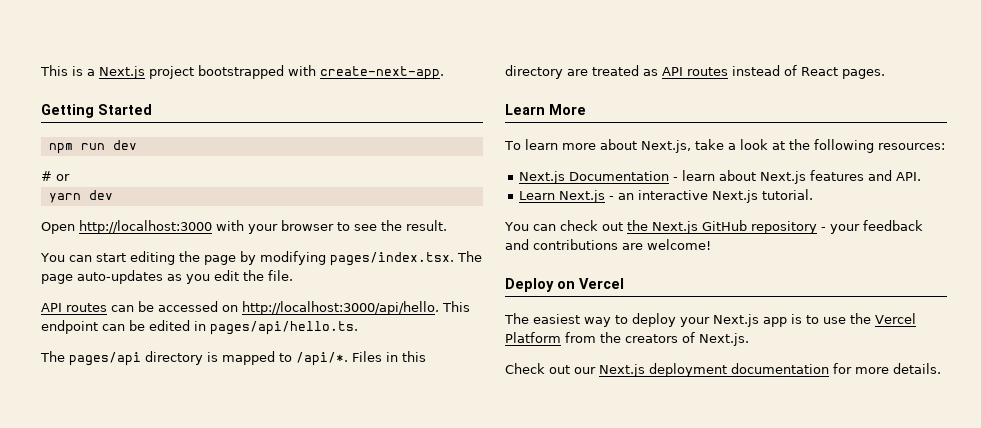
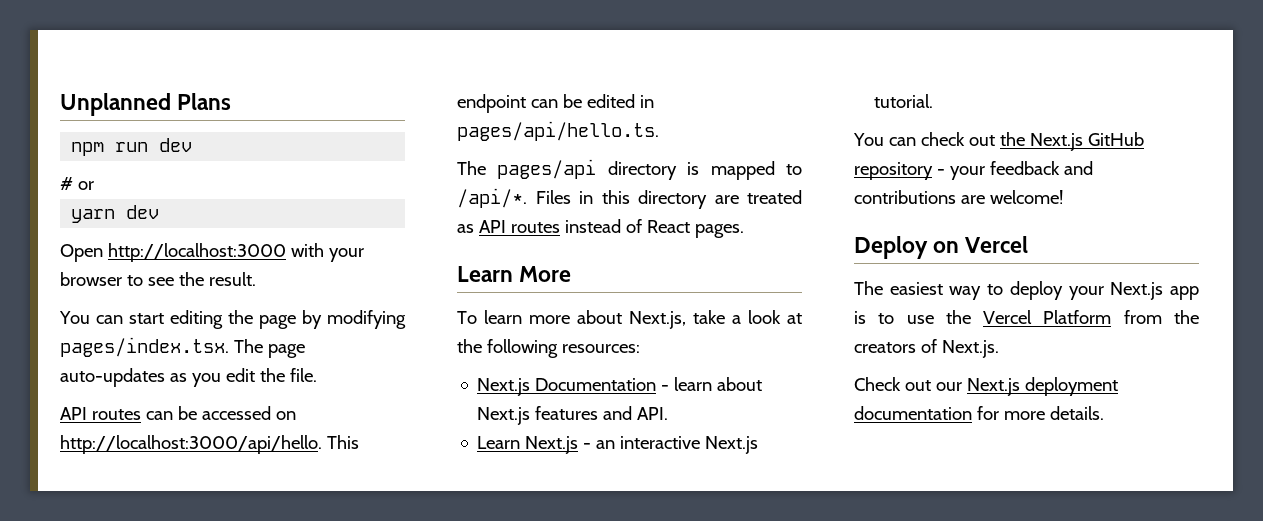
- This is a Next.js project bootstrapped with create-next-app.
- Getting Started
+ Unplanned Plans

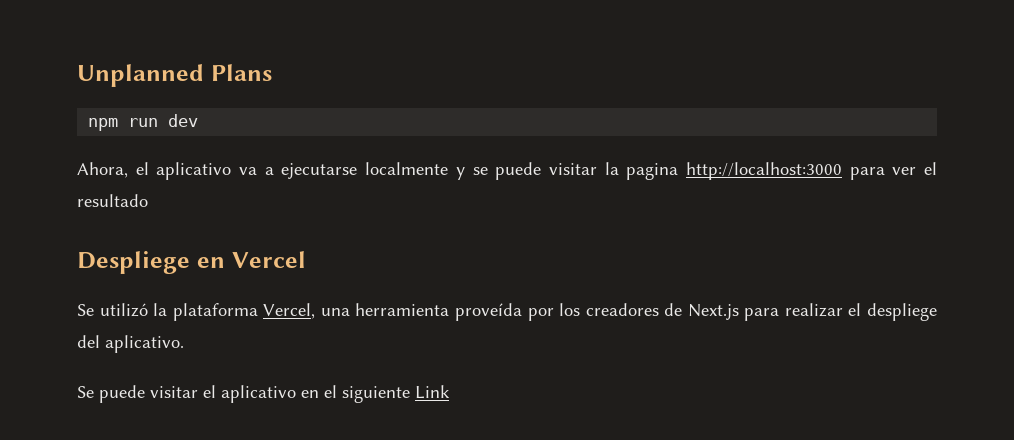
- # or
- yarn dev
- Open http://localhost:3000 with your browser to see the result.
- You can start editing the page by modifying pages/index.tsx. The page auto-updates as you edit the file.
- API routes can be accessed on http://localhost:3000/api/hello. This endpoint can be edited in pages/api/hello.ts.
- The pages/api directory is mapped to /api/*. Files in this directory are treated as API routes instead of React pages.
- Learn More
- To learn more about Next.js, take a look at the following resources:
- Next.js Documentation - learn about Next.js features and API.
- Learn Next.js - an interactive Next.js tutorial.
- You can check out the Next.js GitHub repository - your feedback and contributions are welcome!
- Deploy on Vercel
- The easiest way to deploy your Next.js app is to use the Vercel Platform from the creators of Next.js.
- Check out our Next.js deployment documentation for more details.
+ Ahora, el aplicativo va a ejecutarse localmente y se puede visitar la pagina http://localhost:3000 para ver el resultado
+ Despliege en Vercel
+ Se utilizó la plataforma Vercel, una herramienta proveída por los creadores de Next.js para realizar el despliege del aplicativo.
+ Se puede visitar el aplicativo en el siguiente Link

